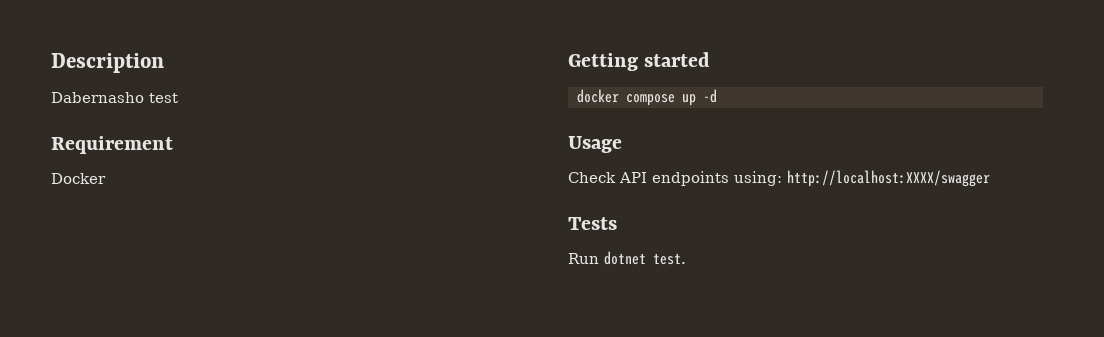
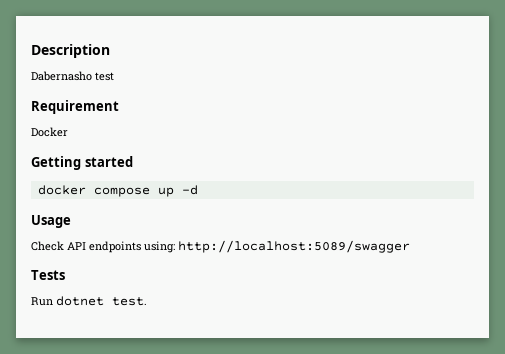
- Check API endpoints using: http://localhost:XXXX/swagger
+ Check API endpoints using: http://localhost:5089/swagger

